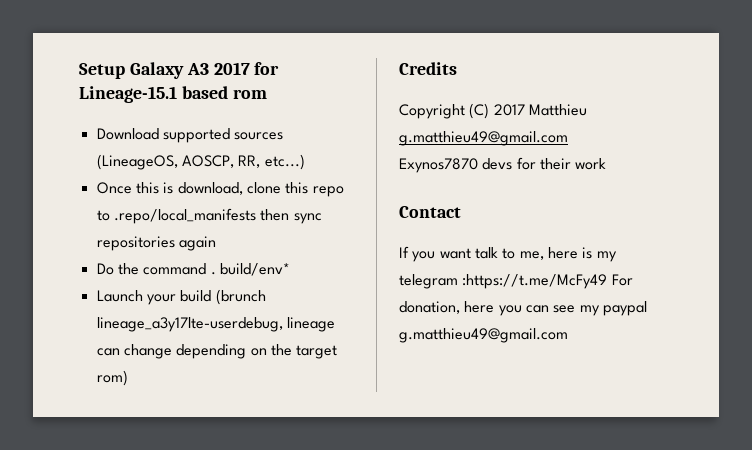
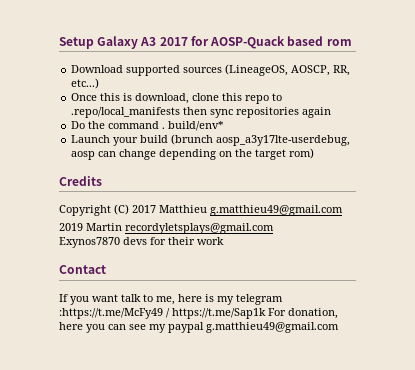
- Setup Galaxy A3 2017 for Lineage-15.1 based rom
+ Setup Galaxy A3 2017 for AOSP-Quack based rom
- Launch your build (brunch lineage_a3y17lte-userdebug, lineage can change depending on the target rom)
+ Launch your build (brunch aosp_a3y17lte-userdebug, aosp can change depending on the target rom)
+ 2019 Martin recordyletsplays@gmail.com
- If you want talk to me, here is my telegram :https://t.me/McFy49 For donation, here you can see my paypal g.matthieu49@gmail.com
+ If you want talk to me, here is my telegram :https://t.me/McFy49 / https://t.me/Sap1k For donation, here you can see my paypal g.matthieu49@gmail.com

